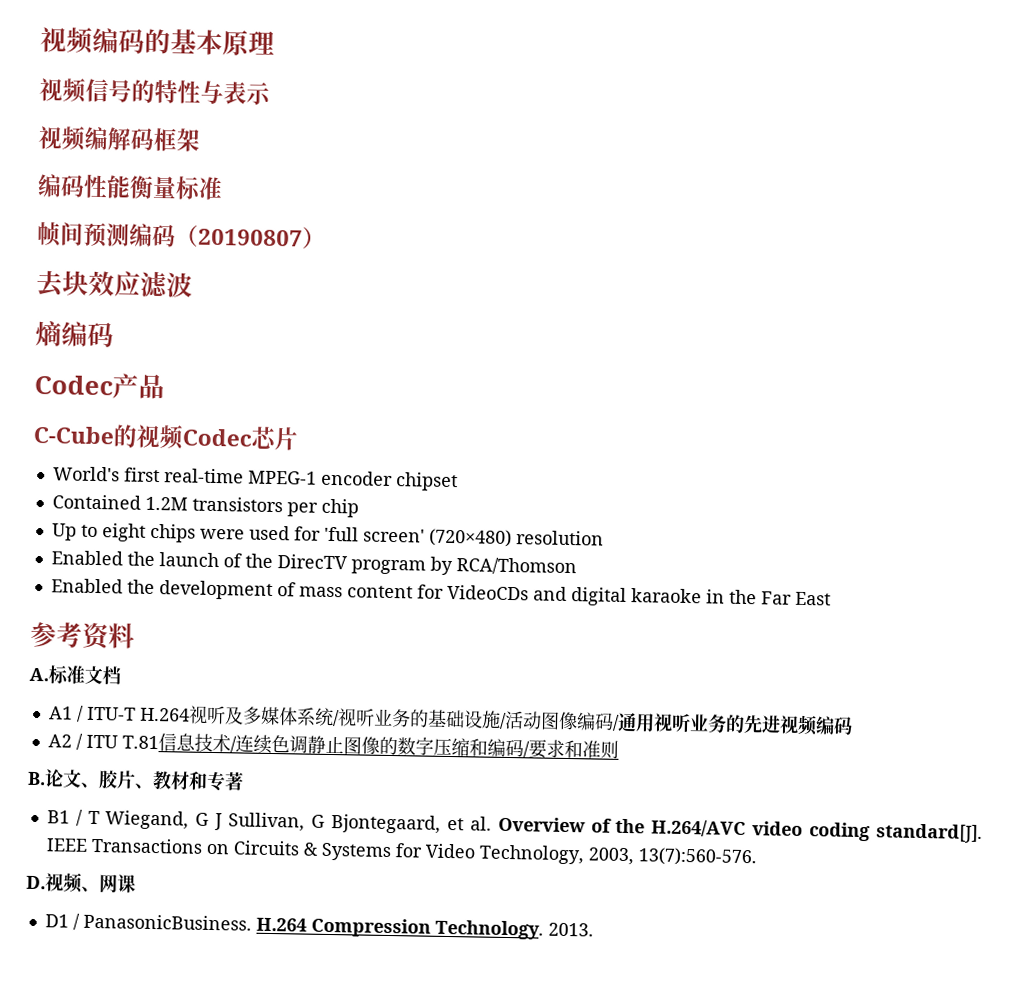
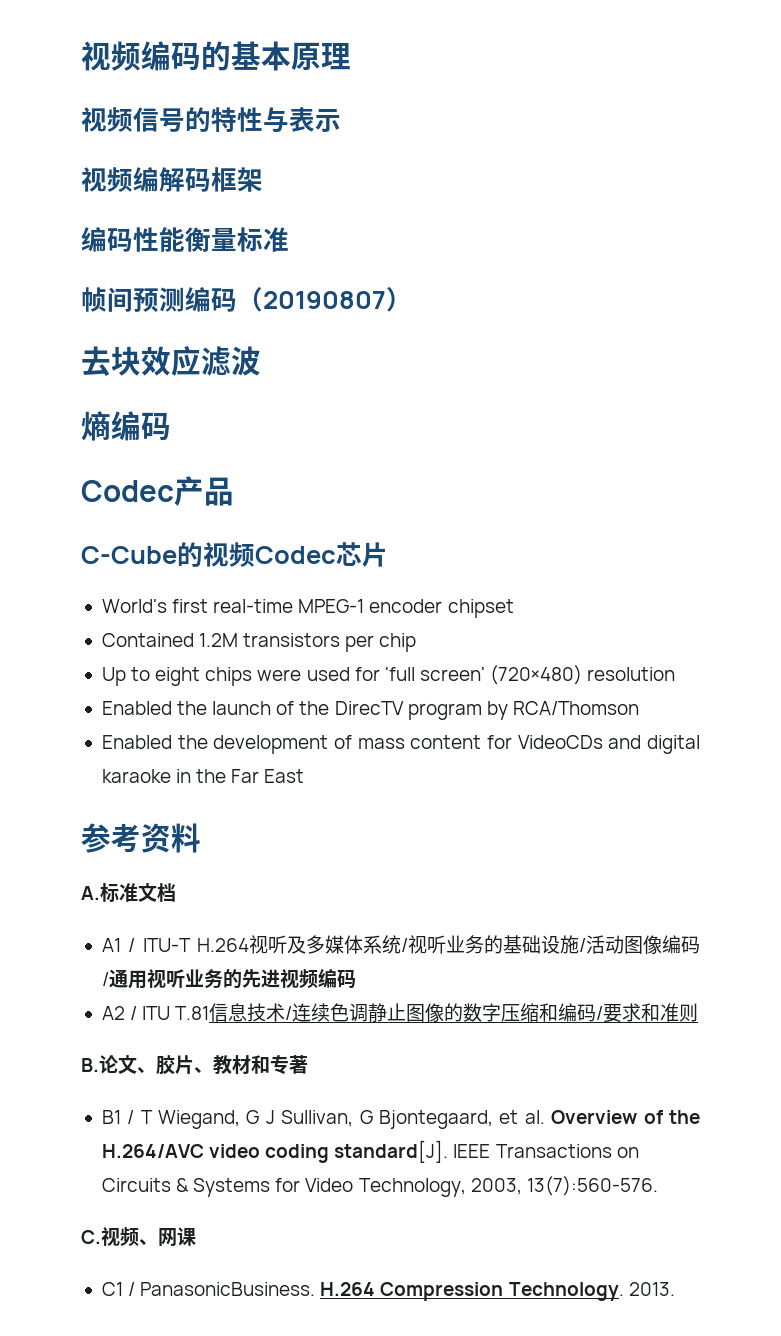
- D.视频、网课
+ C.视频、网课
- D1 / PanasonicBusiness.
+ C1 / PanasonicBusiness.

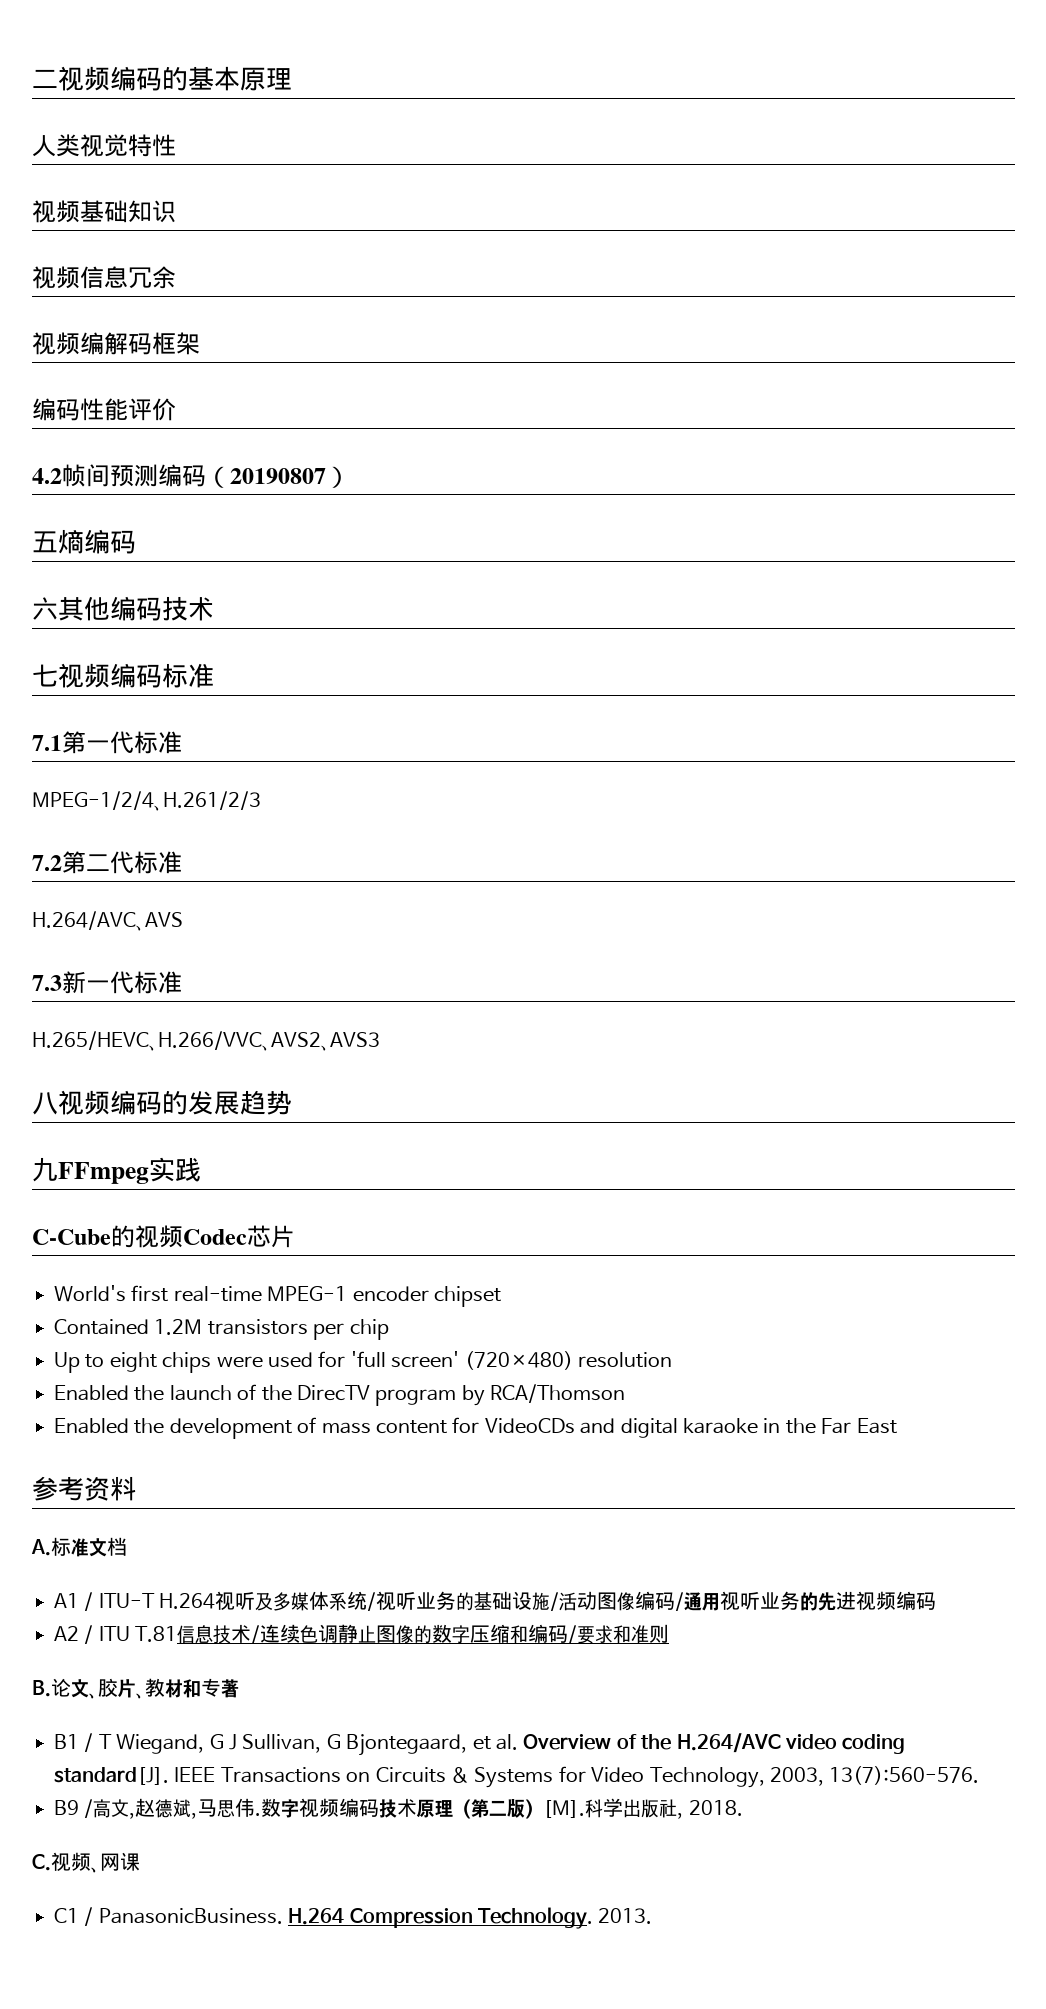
- 视频编码的基本原理
+ 二视频编码的基本原理
- 视频信号的特性与表示
+ 人类视觉特性
+ 视频基础知识
+ 视频信息冗余
- 编码性能衡量标准
- 帧间预测编码（20190807）
+ 编码性能评价
+ 4.2帧间预测编码（20190807）
- 去块效应滤波
- 熵编码
+ 五熵编码
- Codec产品
+ 六其他编码技术
+ 七视频编码标准
+ 7.1第一代标准
+ MPEG-1/2/4、H.261/2/3
+ 7.2第二代标准
+ H.264/AVC、AVS
+ 7.3新一代标准
+ H.265/HEVC、H.266/VVC、AVS2、AVS3
+ 八视频编码的发展趋势
+ 九FFmpeg实践
+ B9 /高文,赵德斌,马思伟.数字视频编码技术原理（第二版）[M].科学出版社, 2018.

